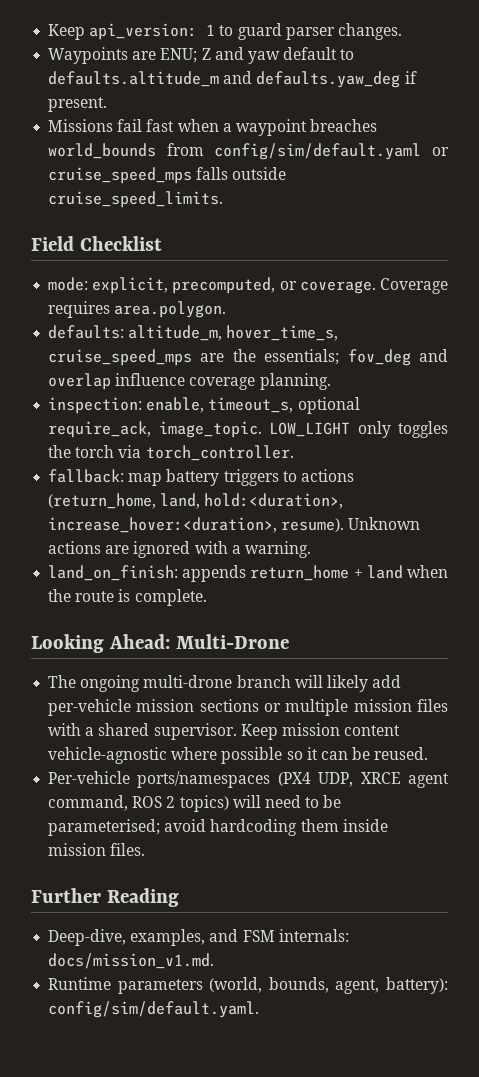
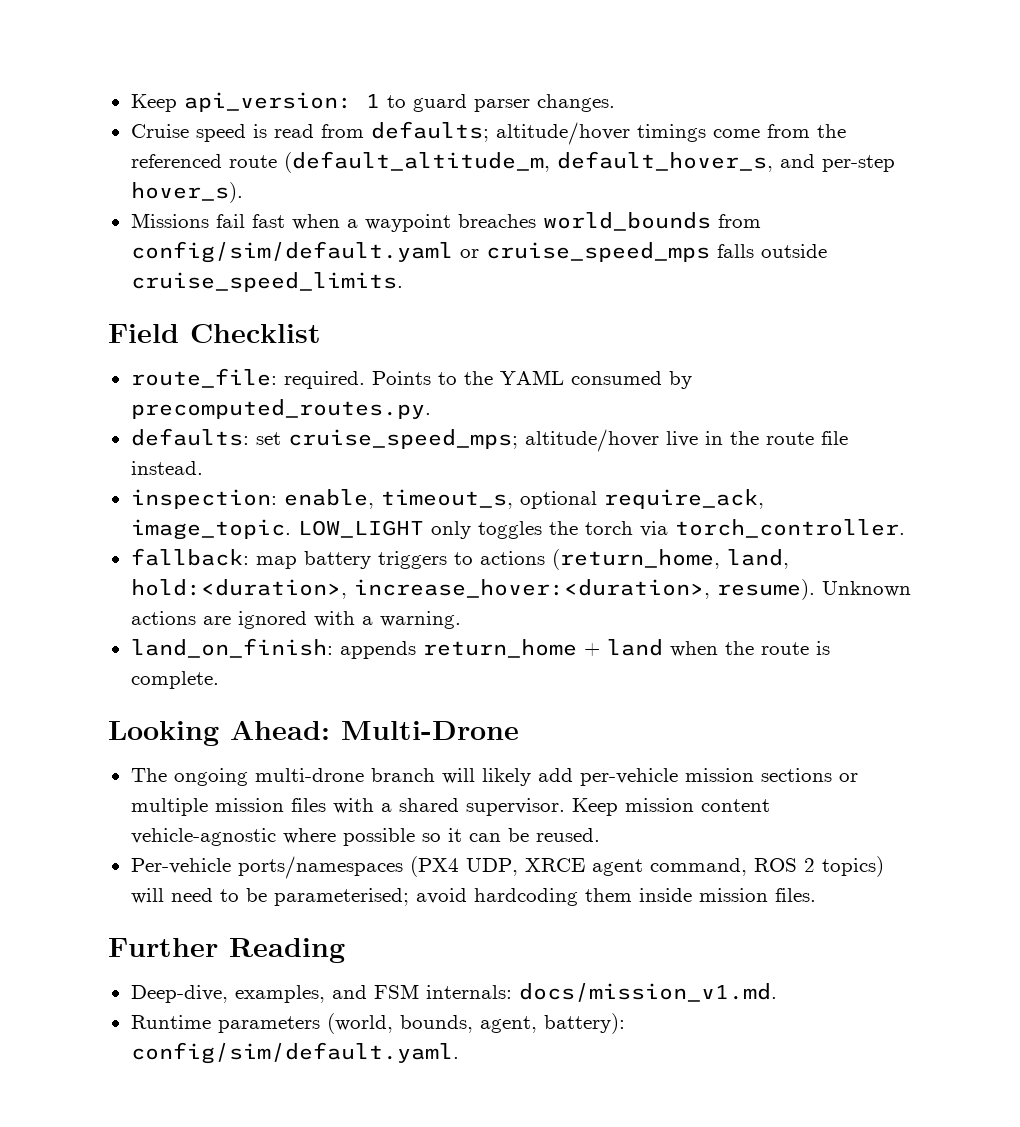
- Waypoints are ENU; Z and yaw default to defaults.altitude_m and defaults.yaw_deg if present.
+ Cruise speed is read from defaults; altitude/hover timings come from the referenced route (default_altitude_m, default_hover_s, and per-step hover_s).
- mode: explicit, precomputed, or coverage. Coverage requires area.polygon.
- defaults: altitude_m, hover_time_s, cruise_speed_mps are the essentials; fov_deg and overlap influence coverage planning.
+ route_file: required. Points to the YAML consumed by precomputed_routes.py.
+ defaults: set cruise_speed_mps; altitude/hover live in the route file instead.

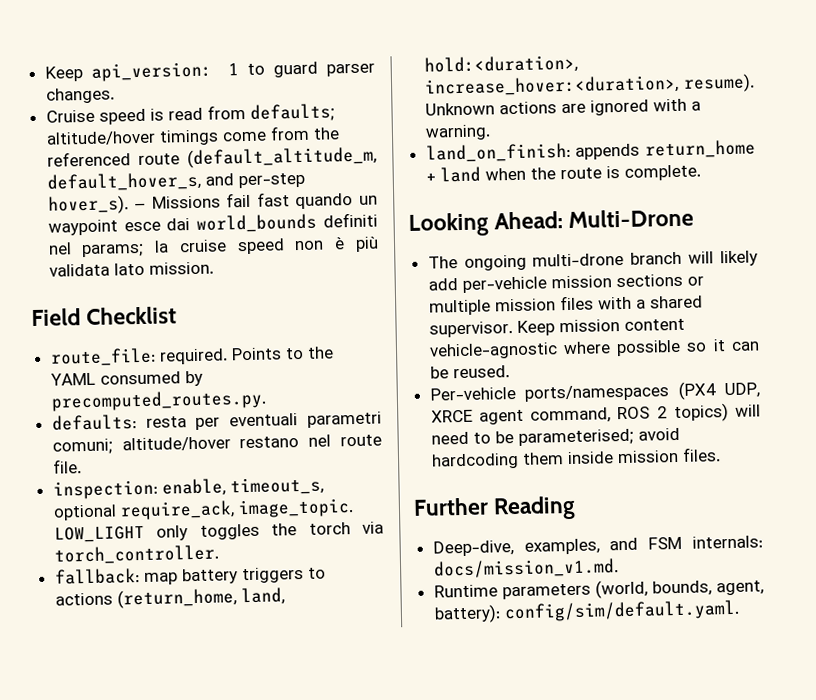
- Cruise speed is read from defaults; altitude/hover timings come from the referenced route (default_altitude_m, default_hover_s, and per-step hover_s).
- Missions fail fast when a waypoint breaches world_bounds from config/sim/default.yaml or cruise_speed_mps falls outside cruise_speed_limits.
+ Cruise speed is read from defaults; altitude/hover timings come from the referenced route (default_altitude_m, default_hover_s, and per-step hover_s). – Missions fail fast quando un waypoint esce dai world_bounds definiti nel params; la cruise speed non è più validata lato mission.
- defaults: set cruise_speed_mps; altitude/hover live in the route file instead.
+ defaults: resta per eventuali parametri comuni; altitude/hover restano nel route file.

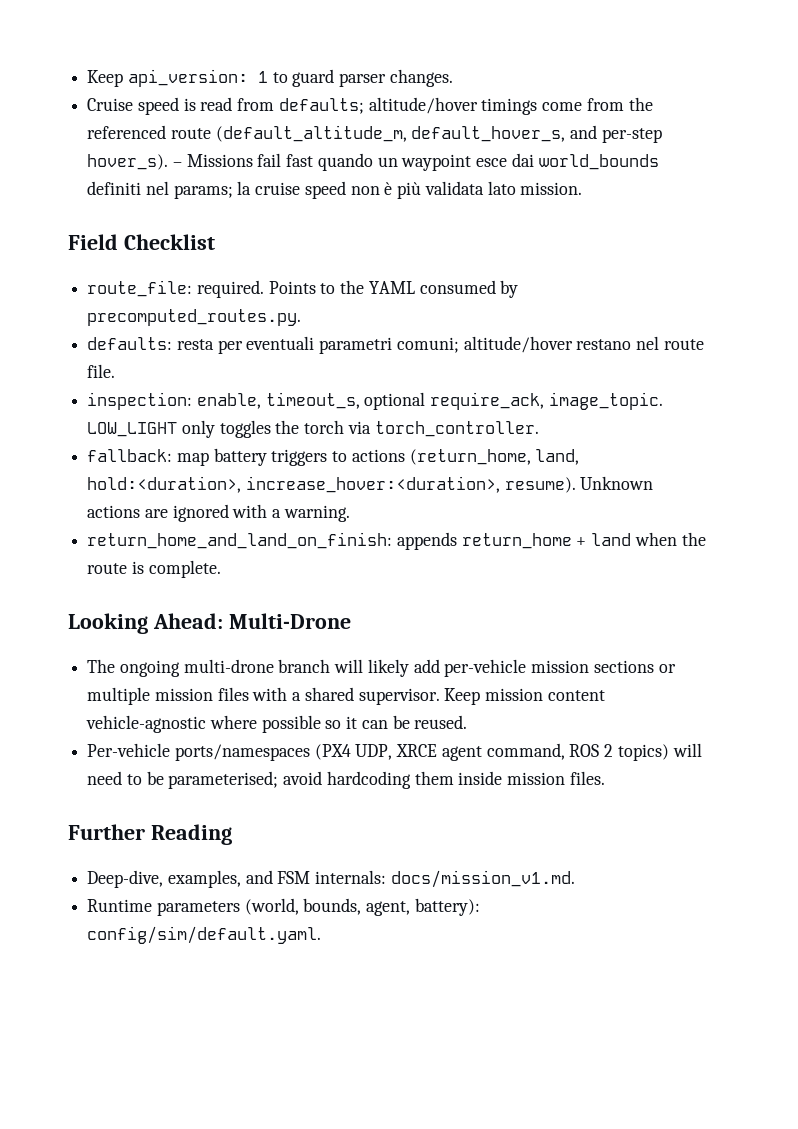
- land_on_finish: appends return_home + land when the route is complete.
+ return_home_and_land_on_finish: appends return_home + land when the route is complete.

